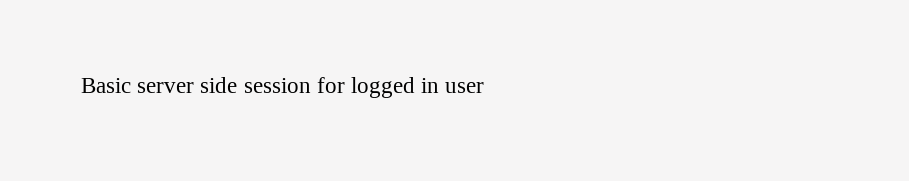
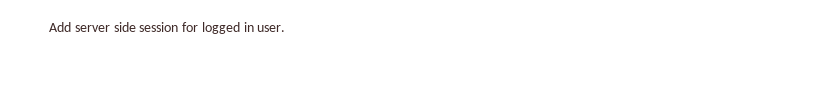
- Basic server side session for logged in user
+ Add server side session for logged in user.

